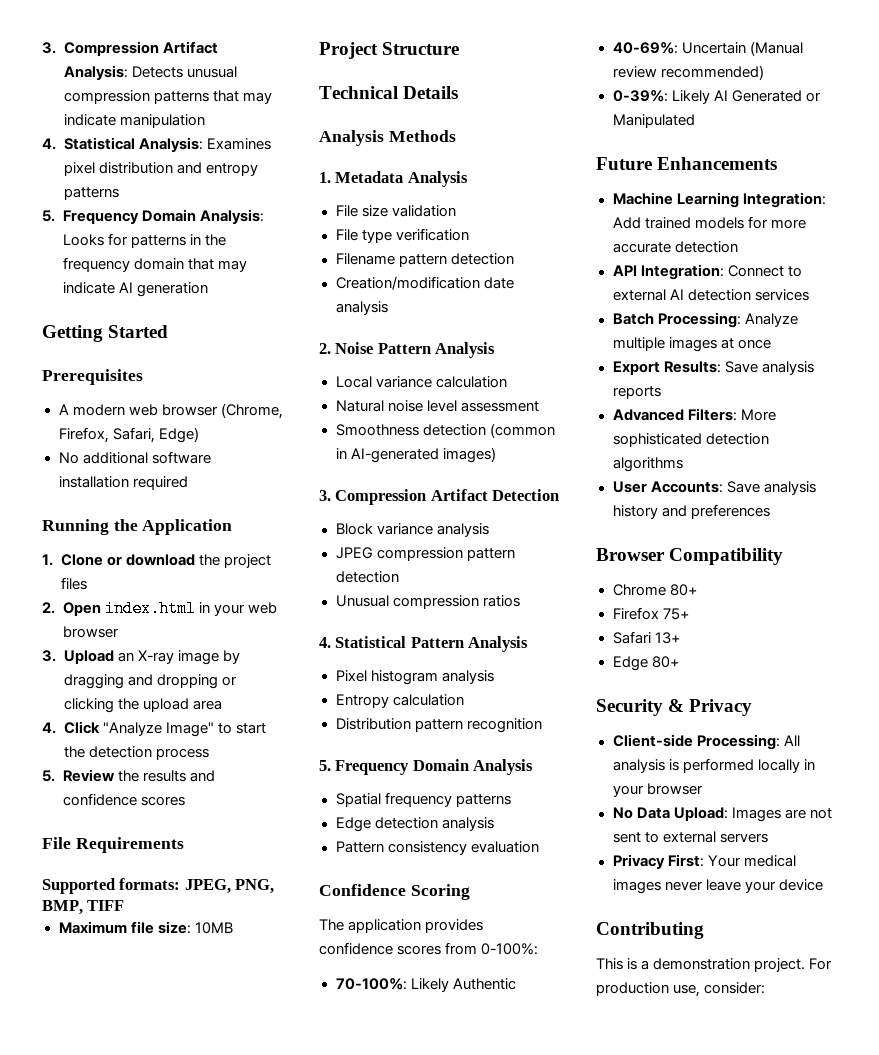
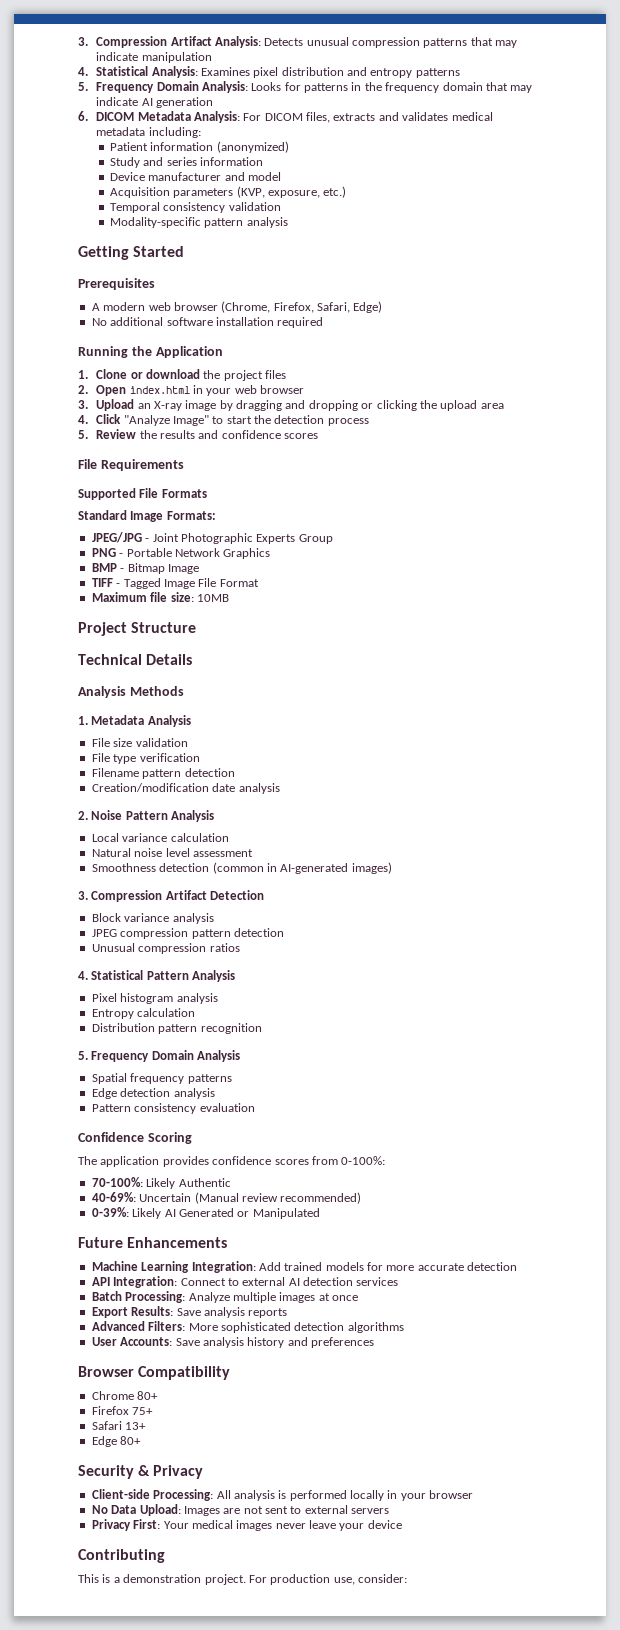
+ 6. DICOM Metadata Analysis: For DICOM files, extracts and validates medical metadata including:
+ Patient information (anonymized)
+ Study and series information
+ Device manufacturer and model
+ Acquisition parameters (KVP, exposure, etc.)
+ Temporal consistency validation
+ Modality-specific pattern analysis
- Supported formats: JPEG, PNG, BMP, TIFF
+ Supported File Formats
+ Standard Image Formats:
+ JPEG/JPG - Joint Photographic Experts Group
+ PNG - Portable Network Graphics
+ BMP - Bitmap Image
+ TIFF - Tagged Image File Format

